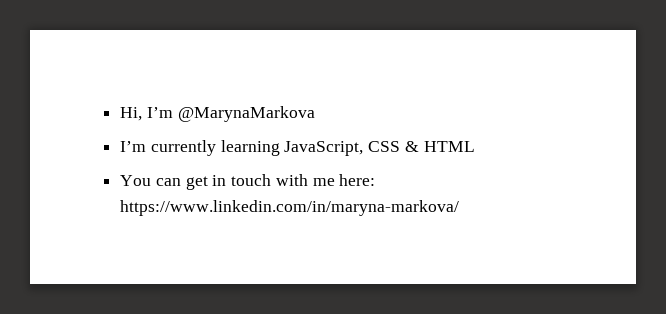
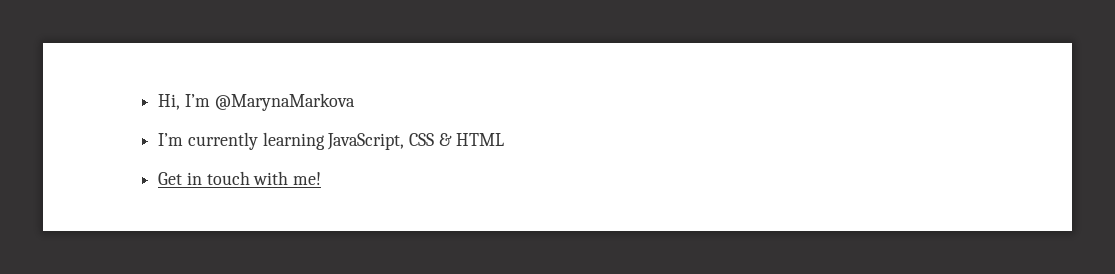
- You can get in touch with me here: https://www.linkedin.com/in/maryna-markova/
+ Get in touch with me!

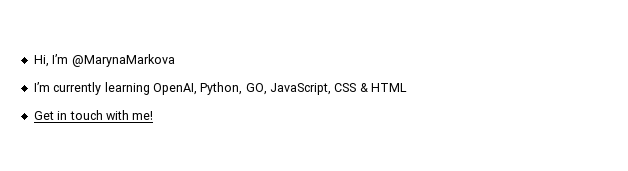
- I’m currently learning JavaScript, CSS & HTML
+ I’m currently learning OpenAI, Python, GO, JavaScript, CSS & HTML

